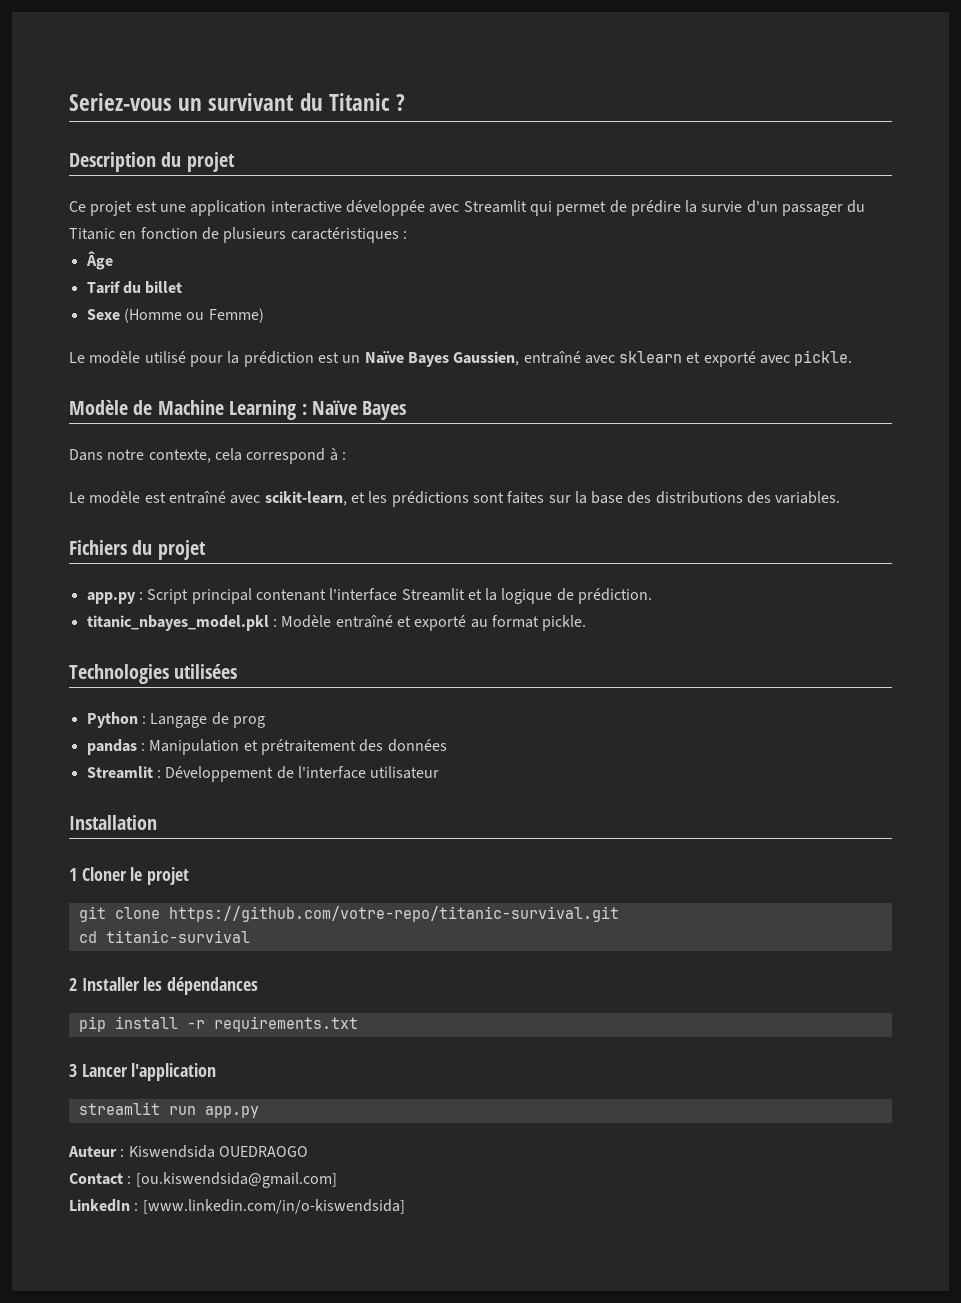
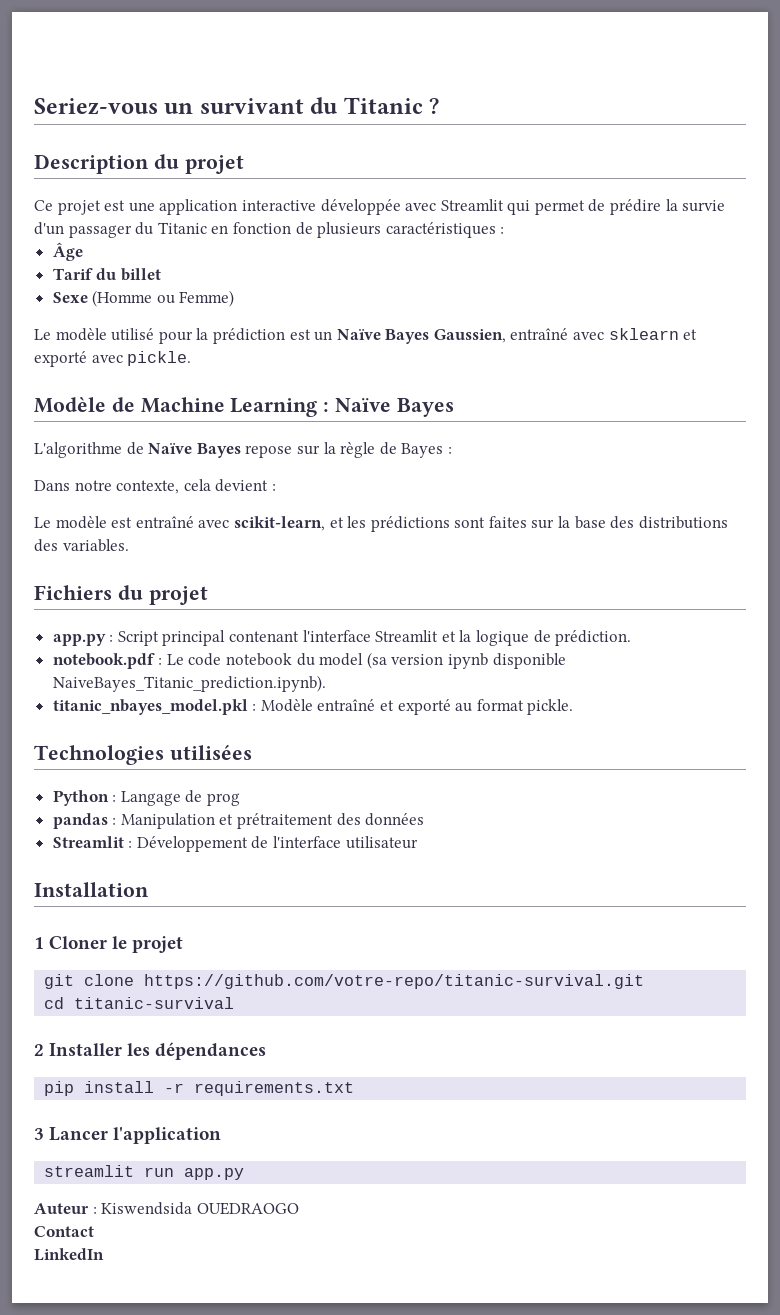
+ L'algorithme de Naïve Bayes repose sur la règle de Bayes :
- Dans notre contexte, cela correspond à :
+ Dans notre contexte, cela devient :
+ notebook.pdf : Le code notebook du model (sa version ipynb disponible NaiveBayes_Titanic_prediction.ipynb).
- Contact : [ou.kiswendsida@gmail.com]
+ Contact
- LinkedIn : [www.linkedin.com/in/o-kiswendsida]
+ LinkedIn

